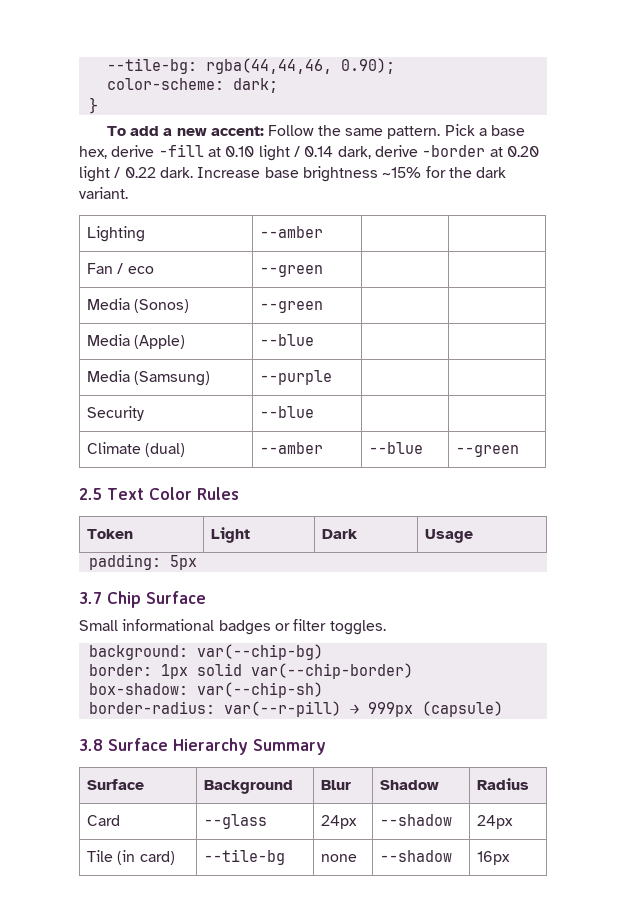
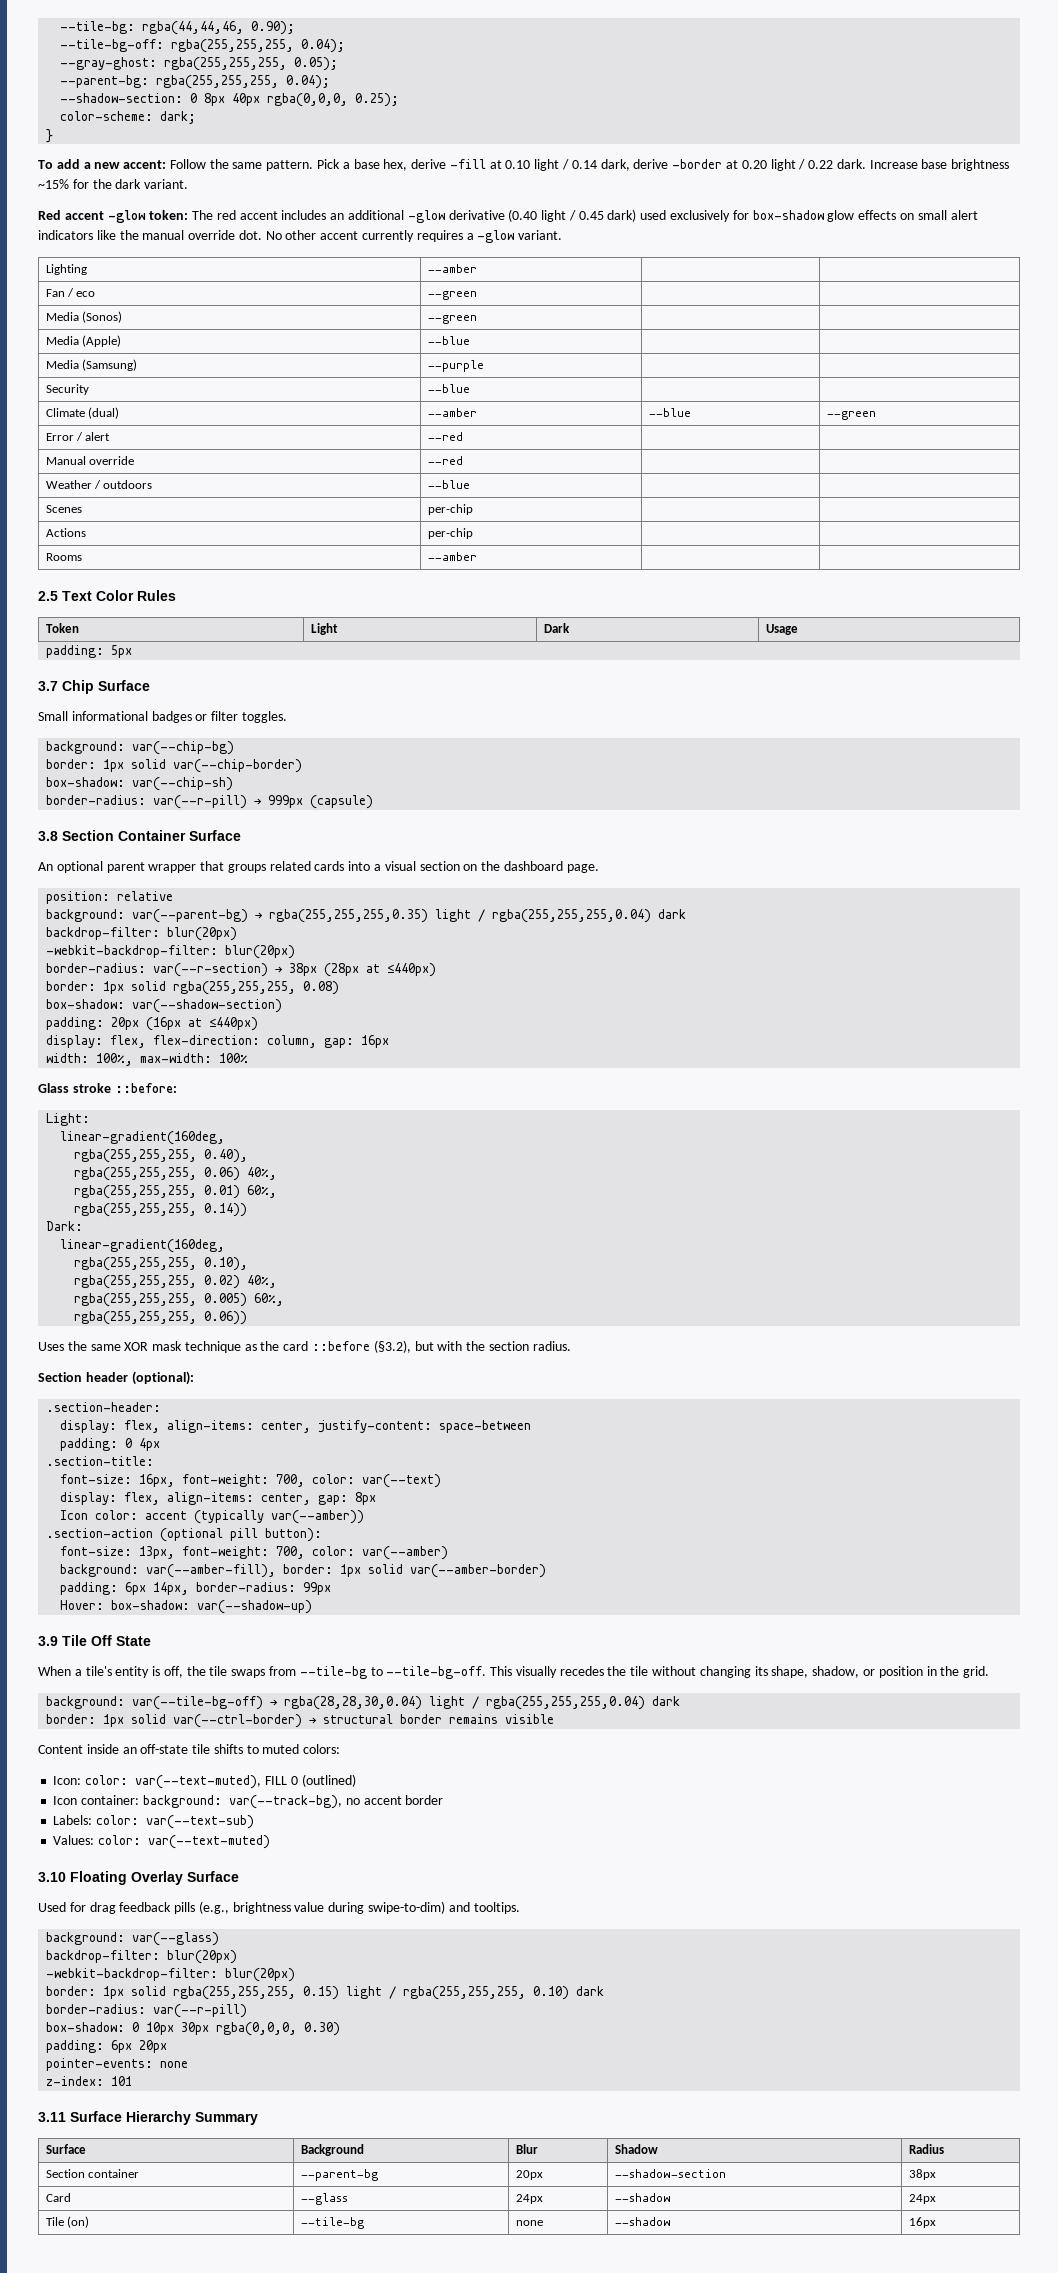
+ --tile-bg-off: rgba(255,255,255, 0.04);
+ --gray-ghost: rgba(255,255,255, 0.05);
+ --parent-bg: rgba(255,255,255, 0.04);
+ --shadow-section: 0 8px 40px rgba(0,0,0, 0.25);
+ Red accent -glow token: The red accent includes an additional -glow derivative (0.40 light / 0.45 dark) used exclusively for box-shadow glow effects on small alert indicators like the manual override dot. No other accent currently requires a -glow variant.
+ Error / alert | --red | |
+ Manual override | --red | |
+ Weather / outdoors | --blue | |
+ Scenes | per-chip | |
+ Actions | per-chip | |
+ Rooms | --amber | |
- 3.8 Surface Hierarchy Summary
+ 3.8 Section Container Surface
+ An optional parent wrapper that groups related cards into a visual section on the dashboard page.
+ position: relative
+ background: var(--parent-bg) → rgba(255,255,255,0.35) light / rgba(255,255,255,0.04) dark
+ backdrop-filter: blur(20px)
+ -webkit-backdrop-filter: blur(20px)
+ border-radius: var(--r-section) → 38px (28px at ≤440px)
+ border: 1px solid rgba(255,255,255, 0.08)
+ box-shadow: var(--shadow-section)
+ padding: 20px (16px at ≤440px)
+ display: flex, flex-direction: column, gap: 16px
+ width: 100%, max-width: 100%
+ Glass stroke ::before:
+ Light:
+ linear-gradient(160deg,
+ rgba(255,255,255, 0.40),
+ rgba(255,255,255, 0.06) 40%,
+ rgba(255,255,255, 0.01) 60%,
+ rgba(255,255,255, 0.14))
+ Dark:
+ linear-gradient(160deg,
+ rgba(255,255,255, 0.10),
+ rgba(255,255,255, 0.02) 40%,
+ rgba(255,255,255, 0.005) 60%,
+ rgba(255,255,255, 0.06))
+ Uses the same XOR mask technique as the card ::before (§3.2), but with the section radius.
+ Section header (optional):
+ .section-header:
+ display: flex, align-items: center, justify-content: space-between
+ padding: 0 4px
+ .section-title:
+ font-size: 16px, font-weight: 700, color: var(--text)
+ display: flex, align-items: center, gap: 8px
+ Icon color: accent (typically var(--amber))
+ .section-action (optional pill button):
+ font-size: 13px, font-weight: 700, color: var(--amber)
+ background: var(--amber-fill), border: 1px solid var(--amber-border)
+ padding: 6px 14px, border-radius: 99px
+ Hover: box-shadow: var(--shadow-up)
+ 3.9 Tile Off State
+ When a tile's entity is off, the tile swaps from --tile-bg to --tile-bg-off. This visually recedes the tile without changing its shape, shadow, or position in the grid.
+ background: var(--tile-bg-off) → rgba(28,28,30,0.04) light / rgba(255,255,255,0.04) dark
+ border: 1px solid var(--ctrl-border) → structural border remains visible
+ Content inside an off-state tile shifts to muted colors:
+ Icon: color: var(--text-muted), FILL 0 (outlined)
+ Icon container: background: var(--track-bg), no accent border
+ Labels: color: var(--text-sub)
+ Values: color: var(--text-muted)
+ 3.10 Floating Overlay Surface
+ Used for drag feedback pills (e.g., brightness value during swipe-to-dim) and tooltips.
+ background: var(--glass)
+ backdrop-filter: blur(20px)
+ -webkit-backdrop-filter: blur(20px)
+ border: 1px solid rgba(255,255,255, 0.15) light / rgba(255,255,255, 0.10) dark
+ border-radius: var(--r-pill)
+ box-shadow: 0 10px 30px rgba(0,0,0, 0.30)
+ padding: 6px 20px
+ pointer-events: none
+ z-index: 101
+ 3.11 Surface Hierarchy Summary
+ Section container | --parent-bg | 20px | --shadow-section | 38px
- Tile (in card) | --tile-bg | none | --shadow | 16px
+ Tile (on) | --tile-bg | none | --shadow | 16px

